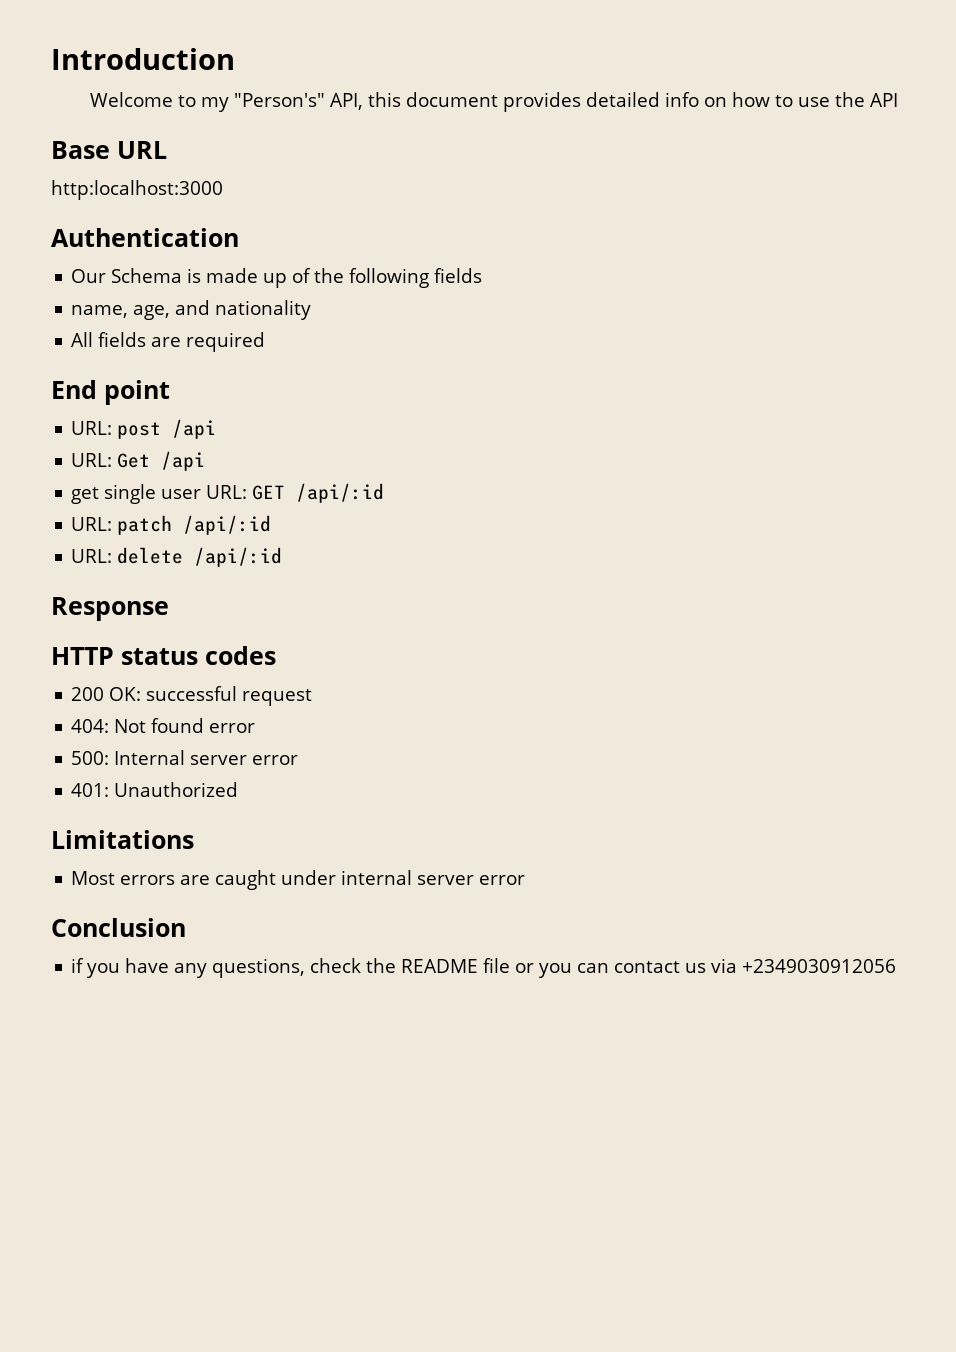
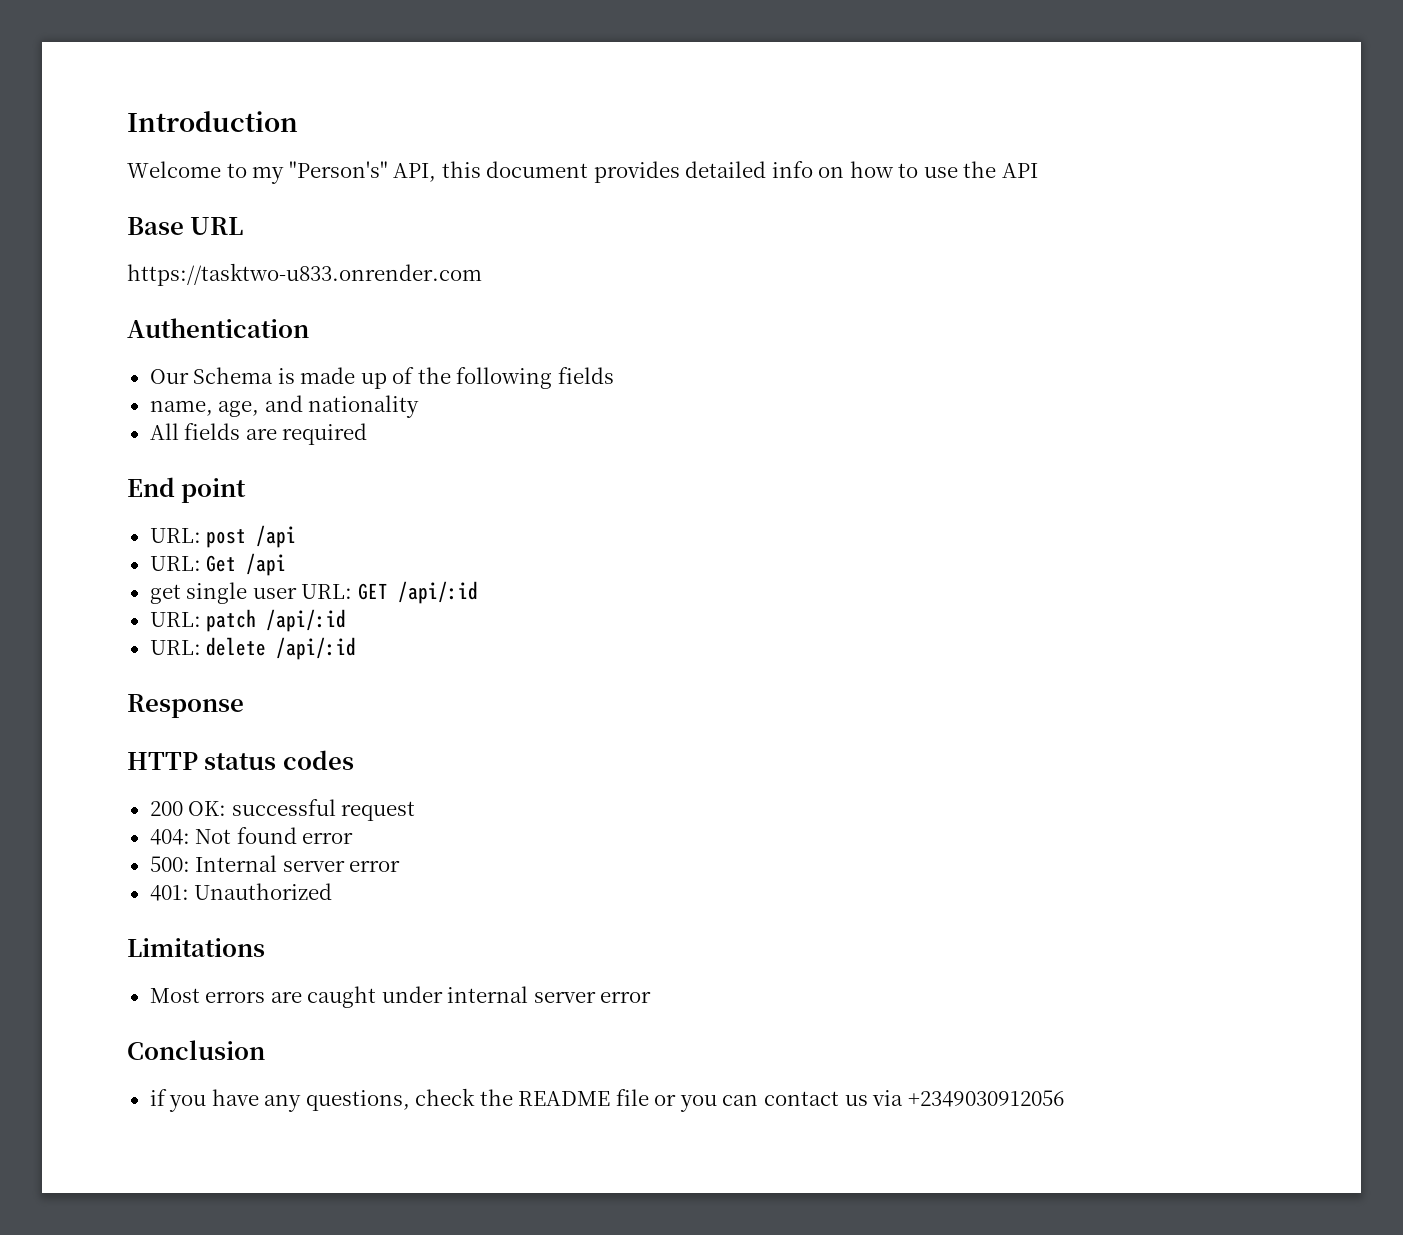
- http:localhost:3000
+ https://tasktwo-u833.onrender.com

